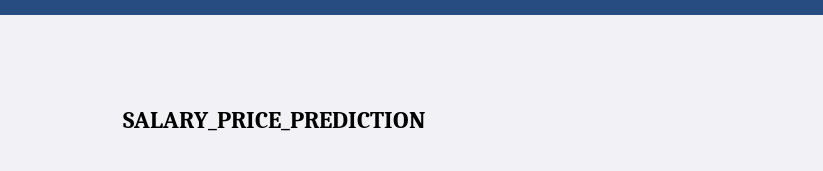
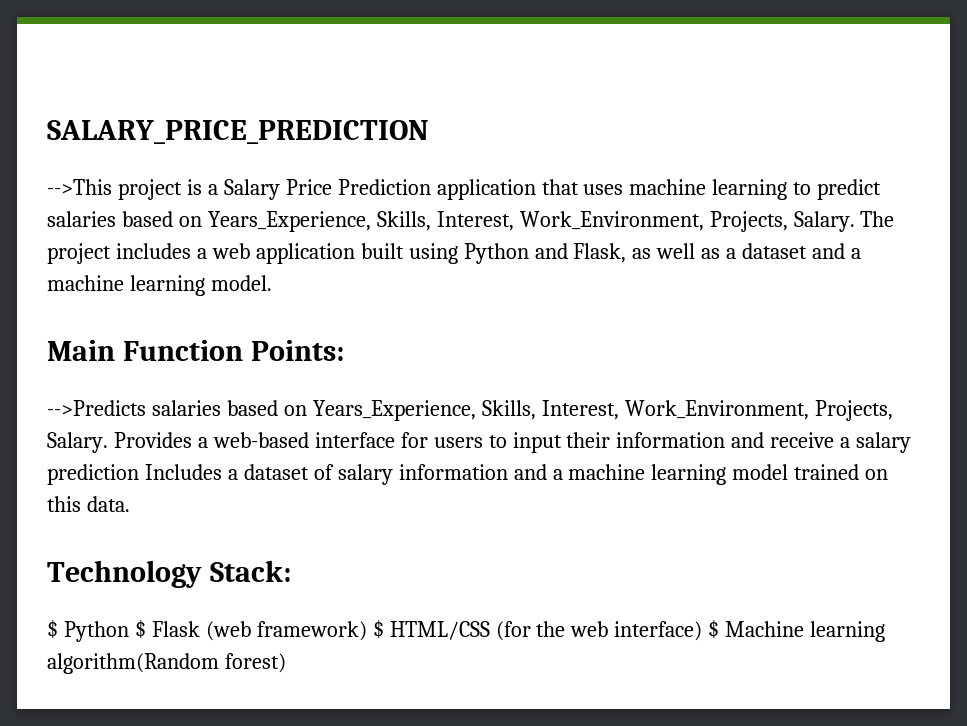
+ -->This project is a Salary Price Prediction application that uses machine learning to predict salaries based on Years_Experience, Skills, Interest, Work_Environment, Projects, Salary. The project includes a web application built using Python and Flask, as well as a dataset and a machine learning model.
+ Main Function Points:
+ -->Predicts salaries based on Years_Experience, Skills, Interest, Work_Environment, Projects, Salary. Provides a web-based interface for users to input their information and receive a salary prediction Includes a dataset of salary information and a machine learning model trained on this data.
+ Technology Stack:
+ $ Python $ Flask (web framework) $ HTML/CSS (for the web interface) $ Machine learning algorithm(Random forest)

